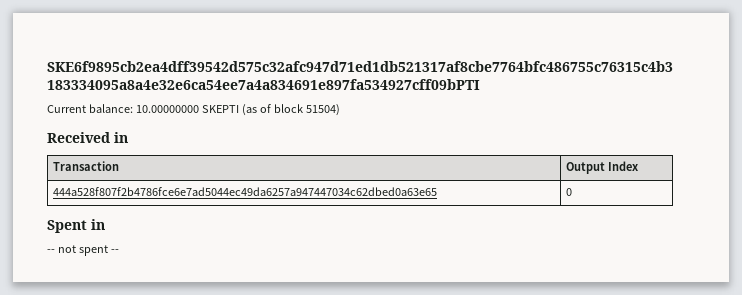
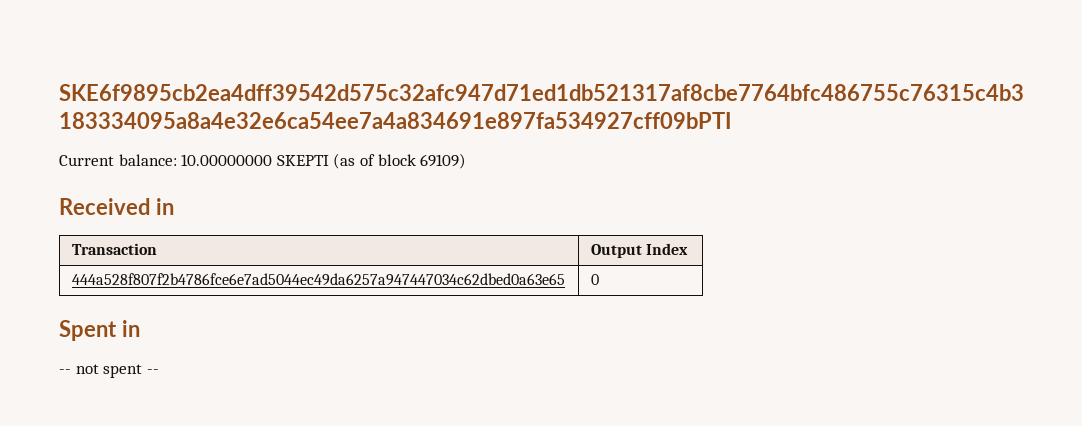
- Current balance: 10.00000000 SKEPTI (as of block 51504)
+ Current balance: 10.00000000 SKEPTI (as of block 69109)

